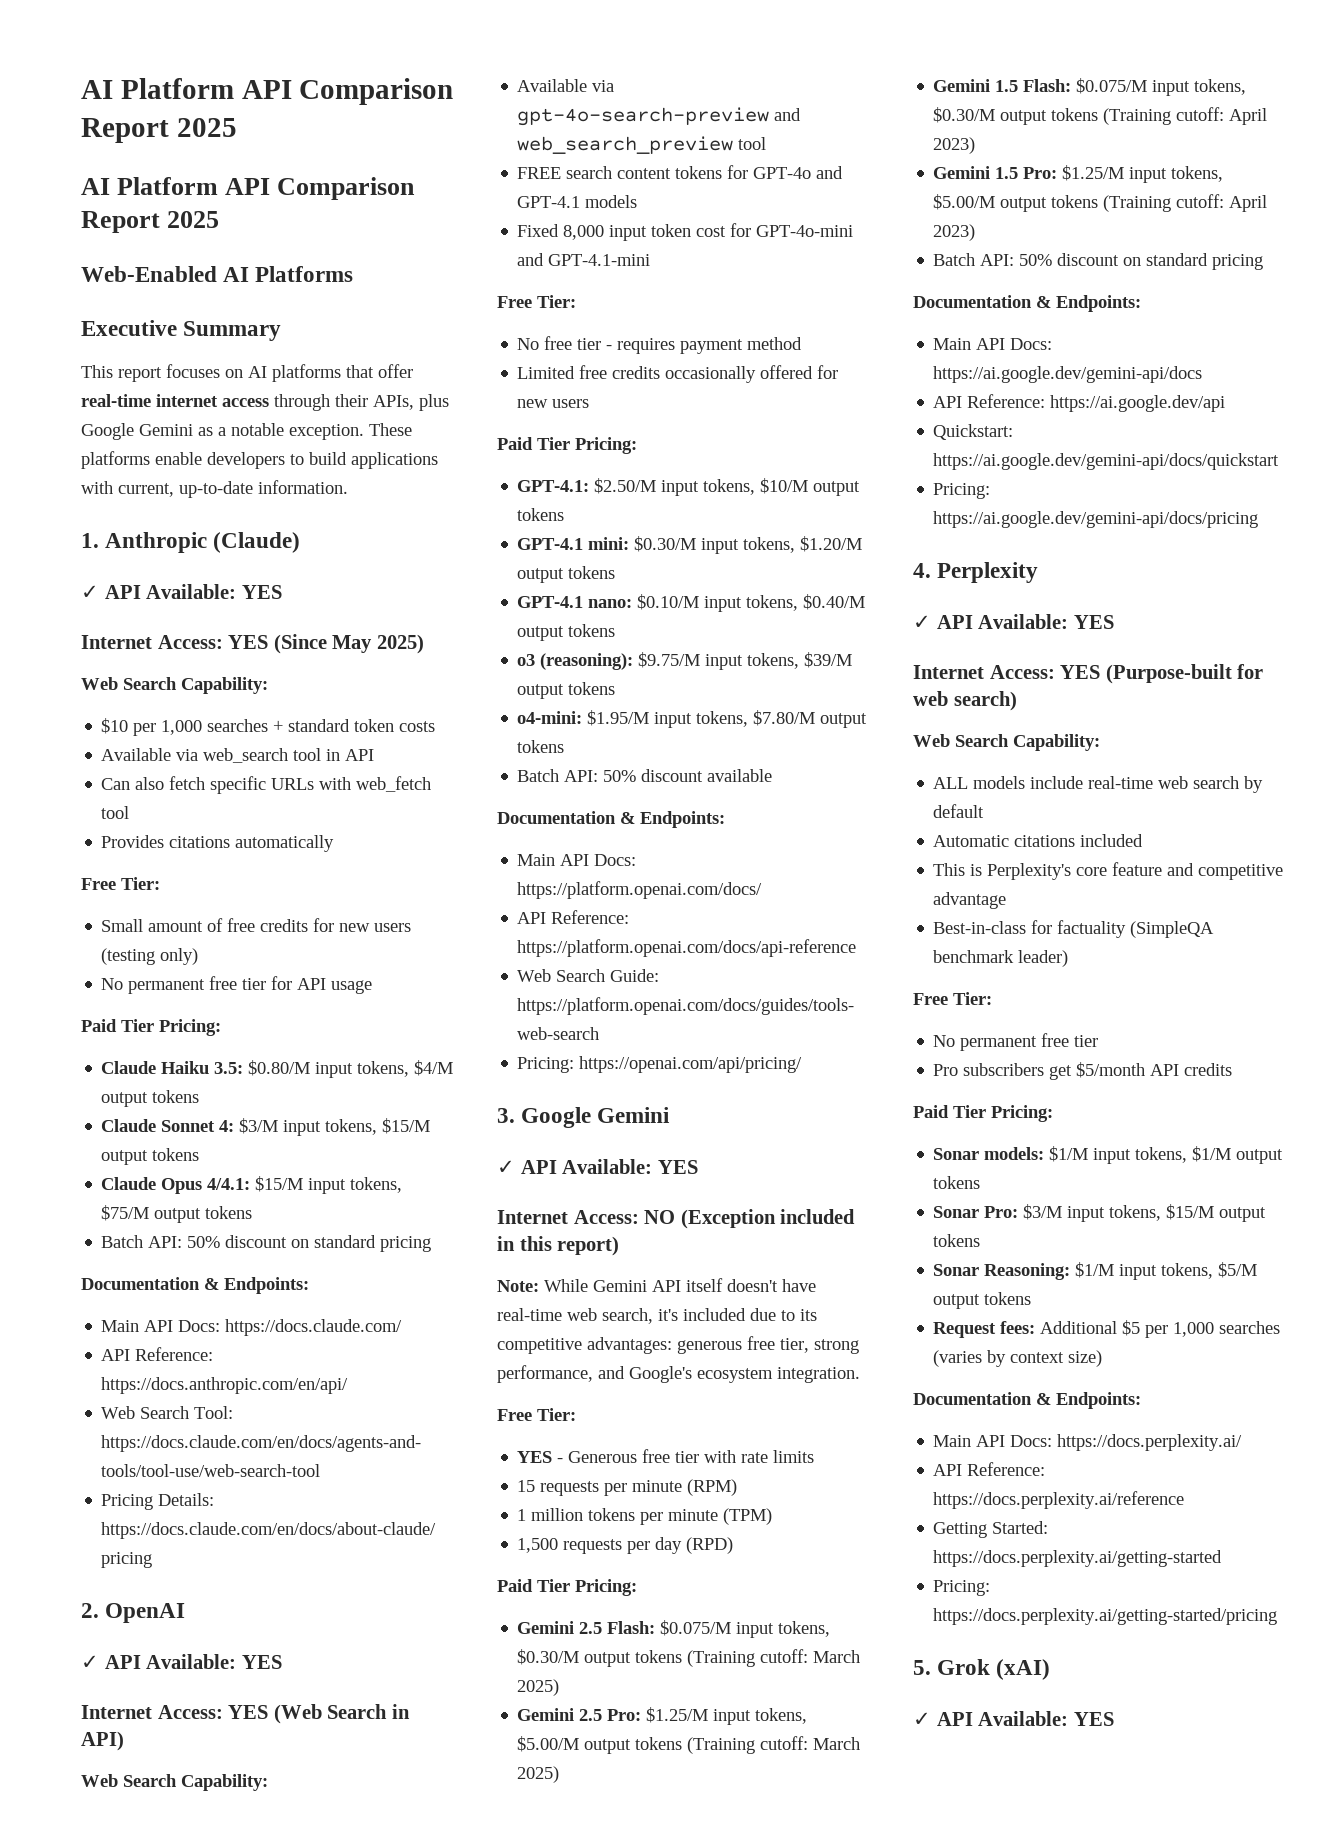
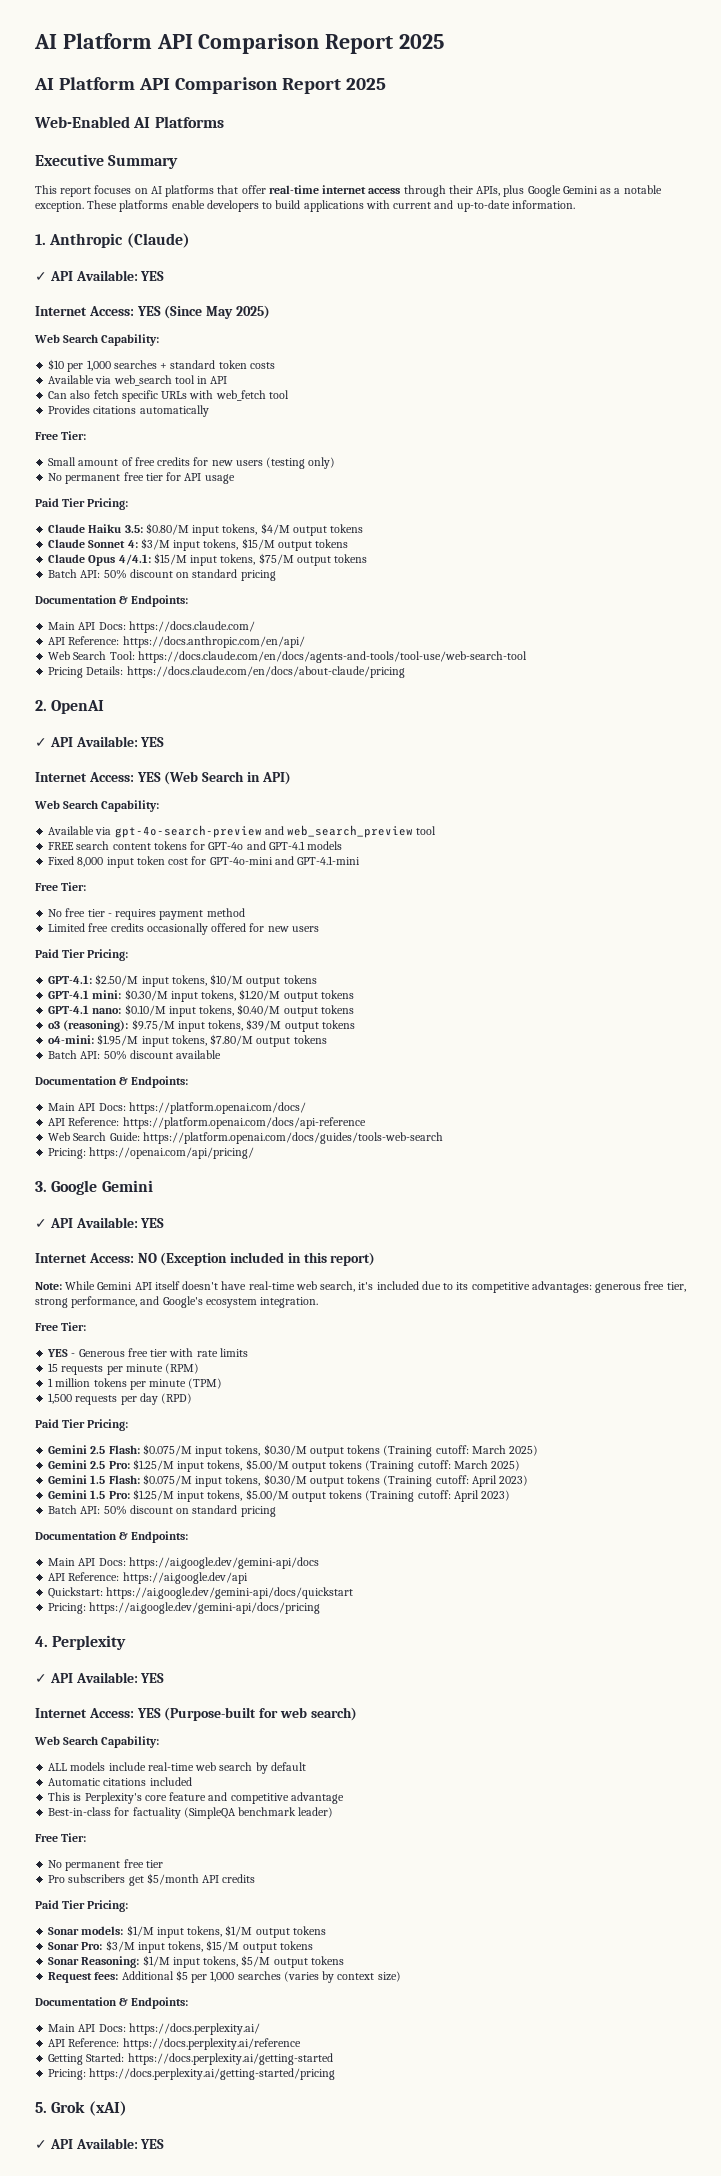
- These platforms enable developers to build applications with current, up-to-date information.
+ These platforms enable developers to build applications with current and up-to-date information.

